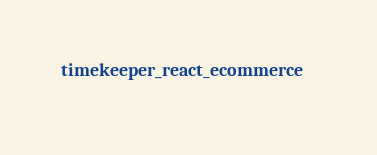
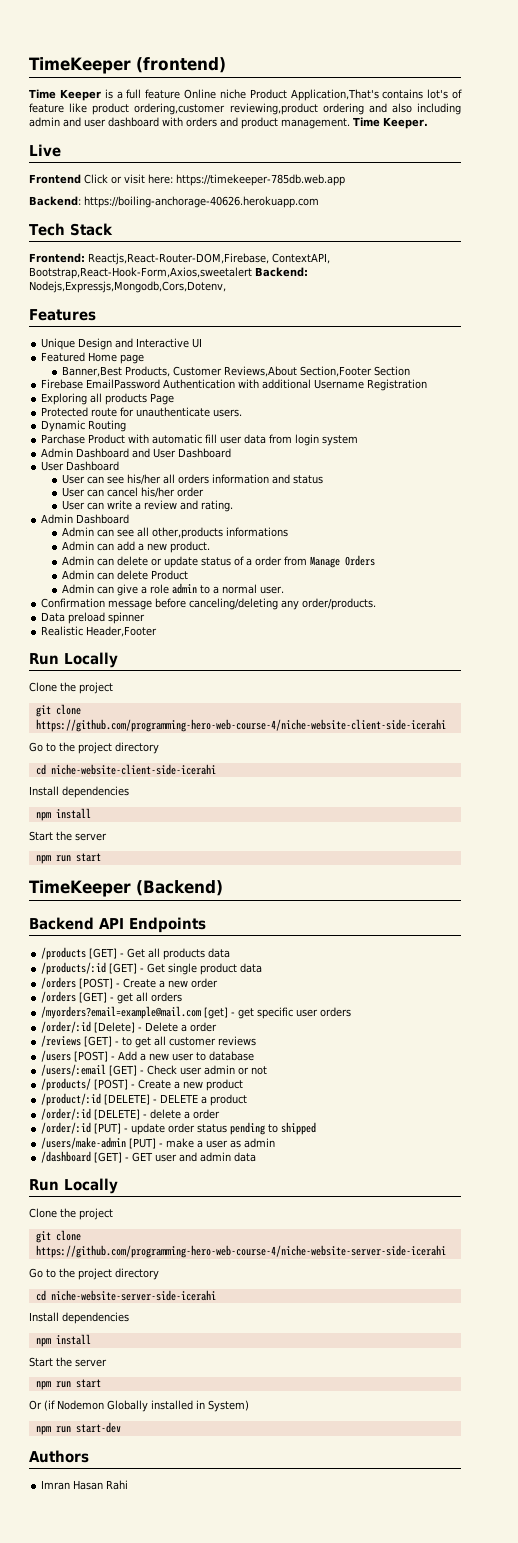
- timekeeper_react_ecommerce
+ TimeKeeper (frontend)
+ Time Keeper is a full feature Online niche Product Application,That's contains lot's of feature like product ordering,customer reviewing,product ordering and also including admin and user dashboard with orders and product management. Time Keeper.
+ Live
+ Frontend Click or visit here: https://timekeeper-785db.web.app
+ Backend: https://boiling-anchorage-40626.herokuapp.com
+ Tech Stack
+ Frontend: Reactjs,React-Router-DOM,Firebase, ContextAPI, Bootstrap,React-Hook-Form,Axios,sweetalert Backend: Nodejs,Expressjs,Mongodb,Cors,Dotenv,
+ Features
+ Unique Design and Interactive UI
+ Featured Home page
+ Banner,Best Products, Customer Reviews,About Section,Footer Section
+ Firebase EmailPassword Authentication with additional Username Registration
+ Exploring all products Page
+ Protected route for unauthenticate users.
+ Dynamic Routing
+ Parchase Product with automatic fill user data from login system
+ Admin Dashboard and User Dashboard
+ User Dashboard
+ User can see his/her all orders information and status
+ User can cancel his/her order
+ User can write a review and rating.
+ Admin Dashboard
+ Admin can see all other,products informations
+ Admin can add a new product.
+ Admin can delete or update status of a order from Manage Orders
+ Admin can delete Product
+ Admin can give a role admin to a normal user.
+ Confirmation message before canceling/deleting any order/products.
+ Data preload spinner
+ Realistic Header,Footer
+ Run Locally
+ Clone the project
+ git clone https://github.com/programming-hero-web-course-4/niche-website-client-side-icerahi
+ Go to the project directory
+ cd niche-website-client-side-icerahi
+ Install dependencies
+ npm install
+ Start the server
+ npm run start
+ TimeKeeper (Backend)
+ Backend API Endpoints
+ /products [GET] - Get all products data
+ /products/:id [GET] - Get single product data
+ /orders [POST] - Create a new order
+ /orders [GET] - get all orders
+ /myorders?email=example@mail.com [get] - get specific user orders
+ /order/:id [Delete] - Delete a order
+ /reviews [GET] - to get all customer reviews
+ /users [POST] - Add a new user to database
+ /users/:email [GET] - Check user admin or not
+ /products/ [POST] - Create a new product
+ /product/:id [DELETE] - DELETE a product
+ /order/:id [DELETE] - delete a order
+ /order/:id [PUT] - update order status pending to shipped
+ /users/make-admin [PUT] - make a user as admin
+ /dashboard [GET] - GET user and admin data
+ Run Locally
+ Clone the project
+ git clone https://github.com/programming-hero-web-course-4/niche-website-server-side-icerahi
+ Go to the project directory
+ cd niche-website-server-side-icerahi
+ Install dependencies
+ npm install
+ Start the server
+ npm run start
+ Or (if Nodemon Globally installed in System)
+ npm run start-dev
+ Authors
+ Imran Hasan Rahi

